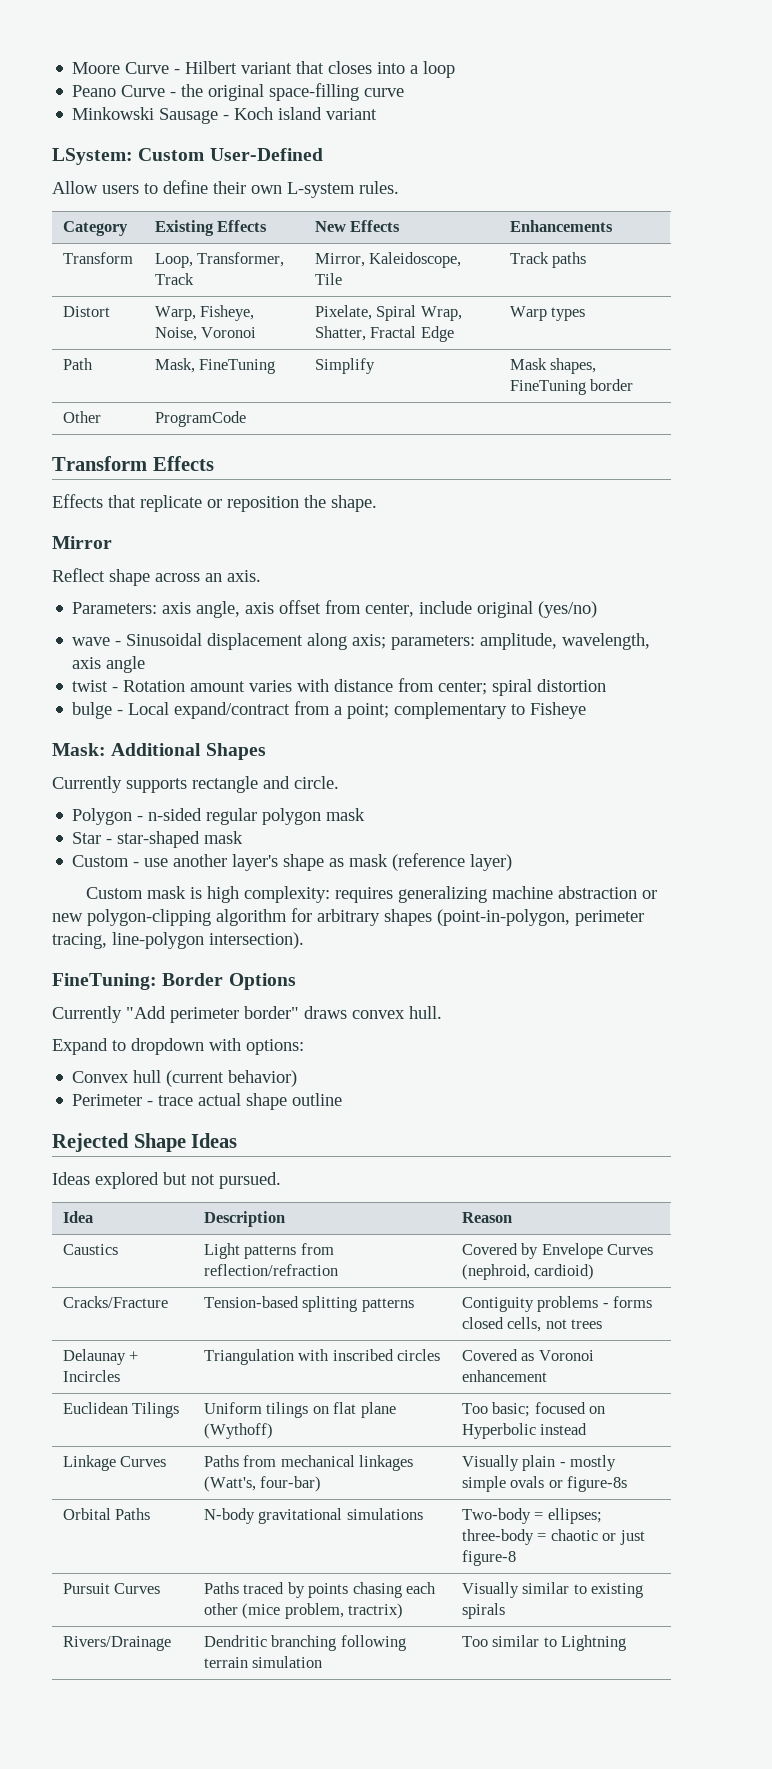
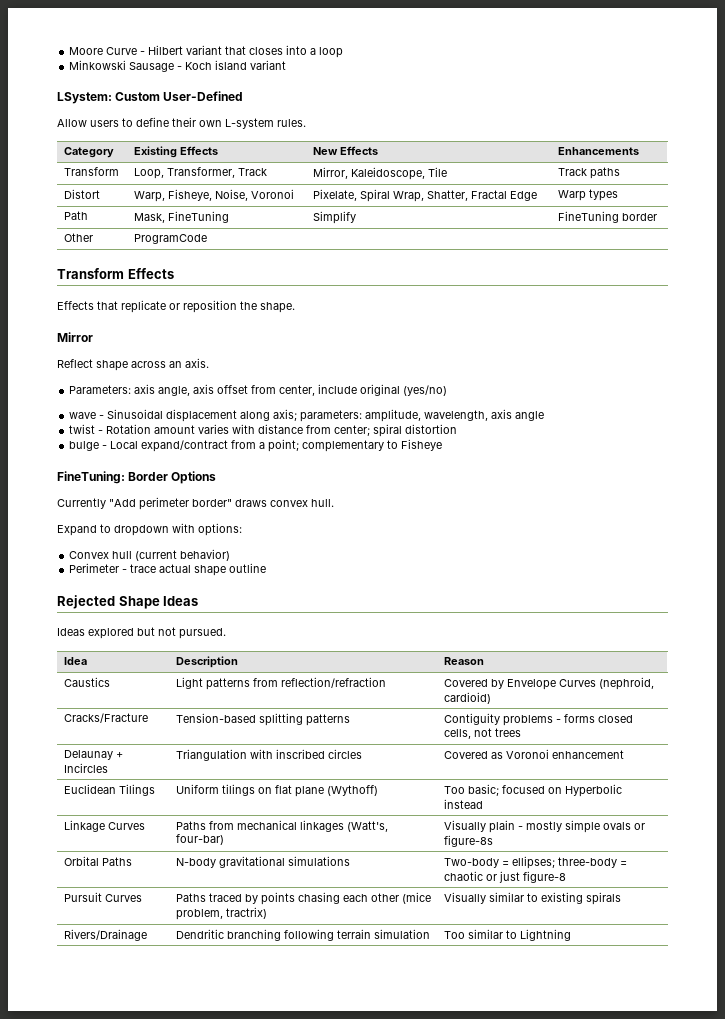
- Peano Curve - the original space-filling curve
- Path | Mask, FineTuning | Simplify | Mask shapes, FineTuning border
+ Path | Mask, FineTuning | Simplify | FineTuning border
- Mask: Additional Shapes
- Currently supports rectangle and circle.
- Polygon - n-sided regular polygon mask
- Star - star-shaped mask
- Custom - use another layer's shape as mask (reference layer)
- Custom mask is high complexity: requires generalizing machine abstraction or new polygon-clipping algorithm for arbitrary shapes (point-in-polygon, perimeter tracing, line-polygon intersection).

